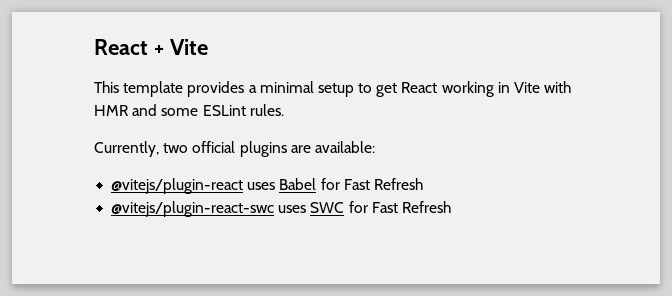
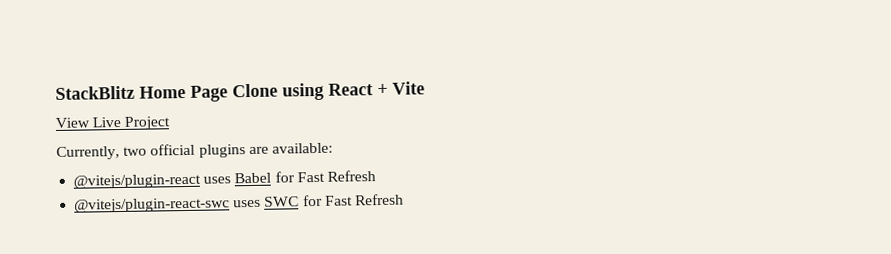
- React + Vite
- This template provides a minimal setup to get React working in Vite with HMR and some ESLint rules.
+ StackBlitz Home Page Clone using React + Vite
+ View Live Project

